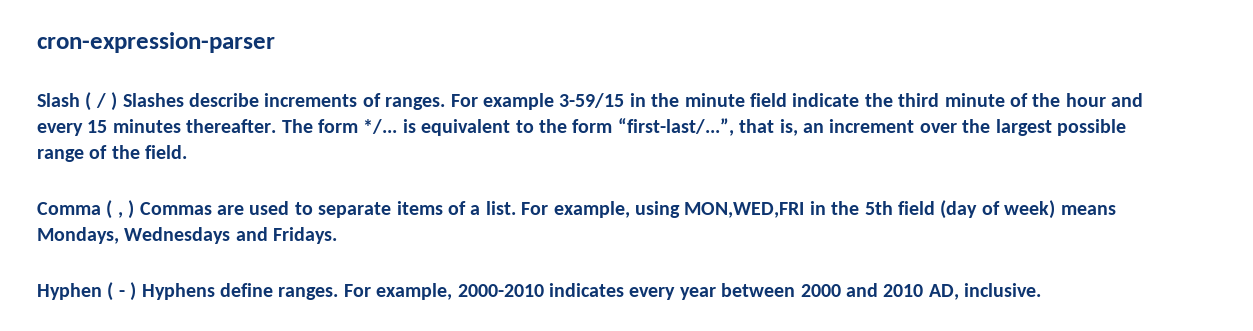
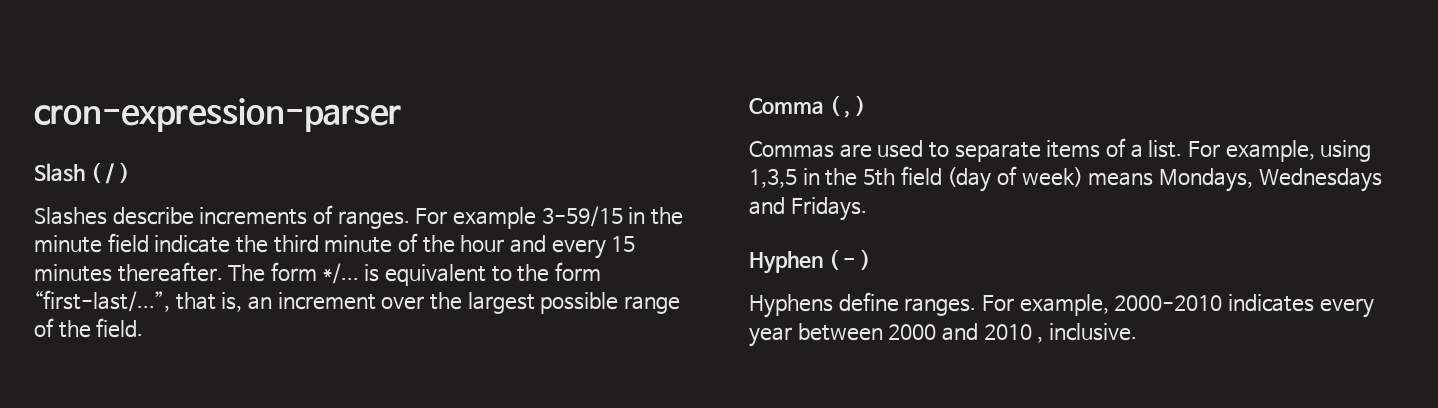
- Slash ( / ) Slashes describe increments of ranges.
+ Slash ( / )
+ Slashes describe increments of ranges.
- Comma ( , ) Commas are used to separate items of a list.
+ Comma ( , )
+ Commas are used to separate items of a list.
- For example, using MON,WED,FRI in the 5th field (day of week) means Mondays, Wednesdays and Fridays.
+ For example, using 1,3,5 in the 5th field (day of week) means Mondays, Wednesdays and Fridays.
- Hyphen ( - ) Hyphens define ranges.
+ Hyphen ( - )
+ Hyphens define ranges.
- For example, 2000-2010 indicates every year between 2000 and 2010 AD, inclusive.
+ For example, 2000-2010 indicates every year between 2000 and 2010 , inclusive.

